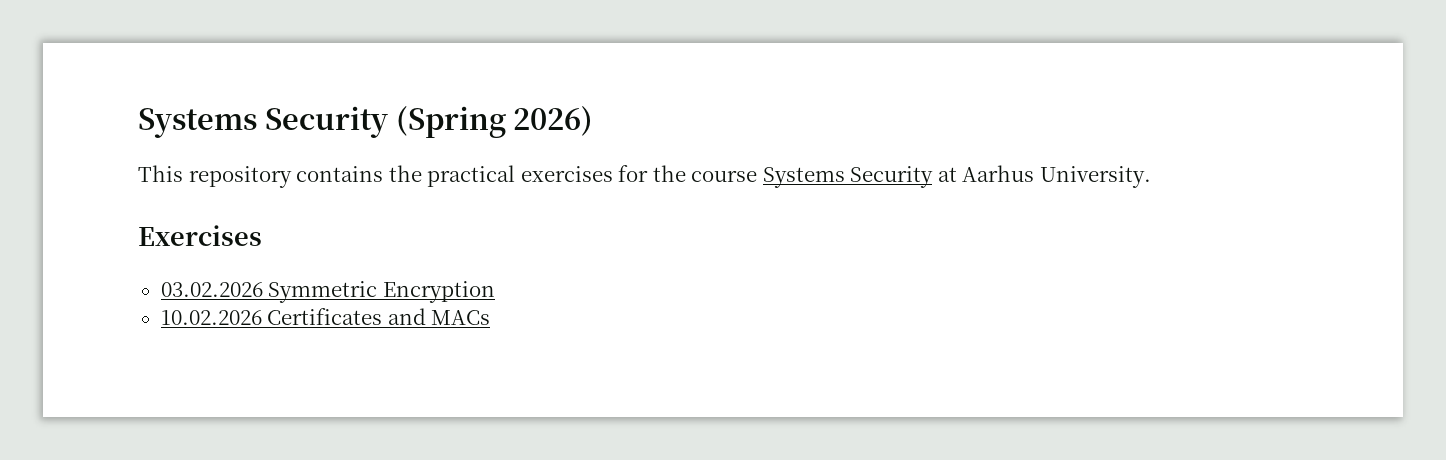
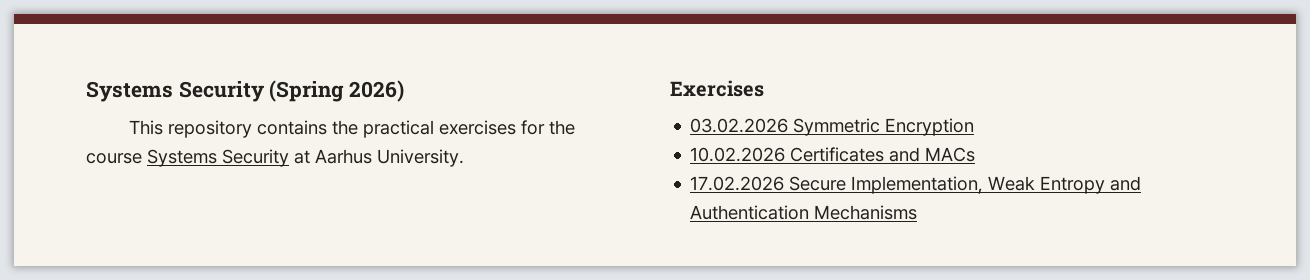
+ 17.02.2026 Secure Implementation, Weak Entropy and Authentication Mechanisms

